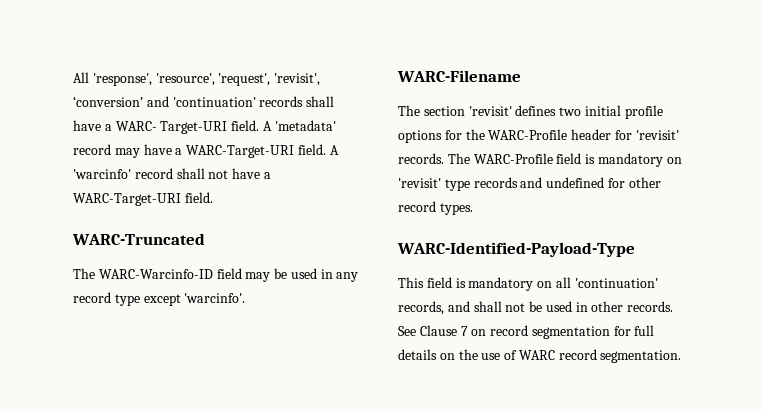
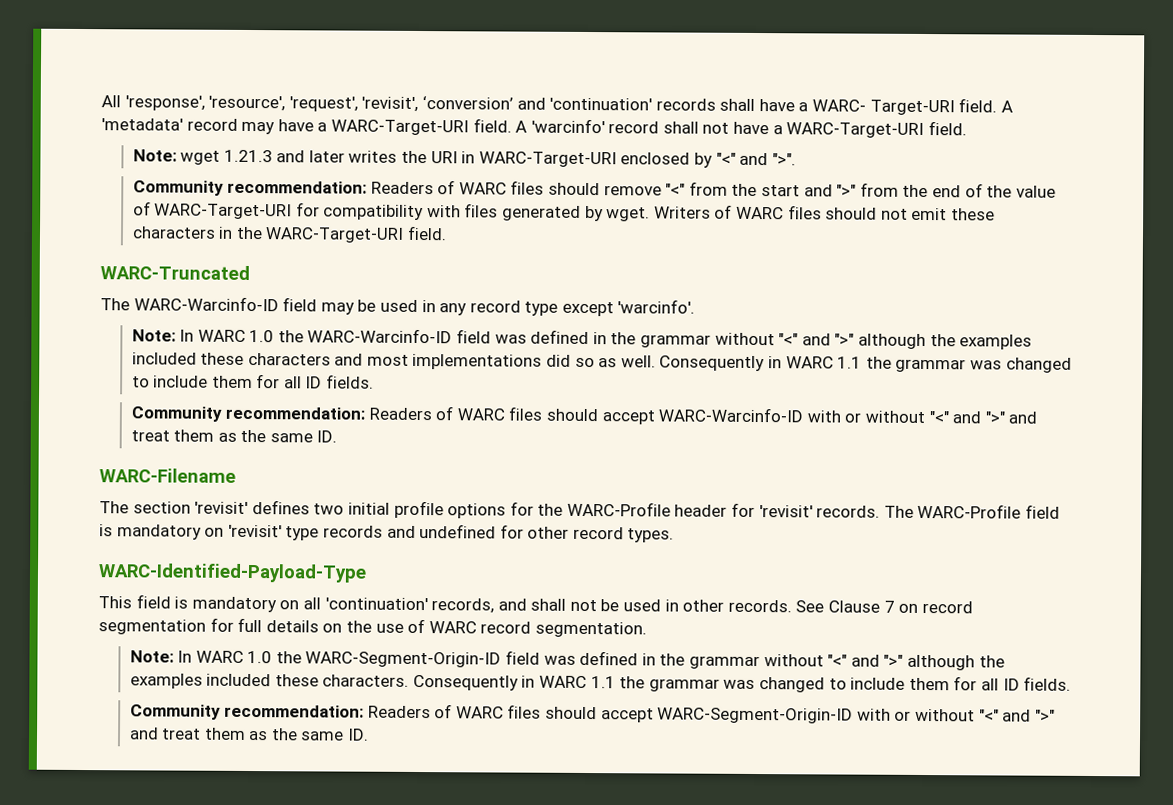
+ Note: wget 1.21.3 and later writes the URI in WARC-Target-URI enclosed by "<" and ">".
+ Community recommendation: Readers of WARC files should remove "<" from the start and ">" from the end of the value of WARC-Target-URI for compatibility with files generated by wget. Writers of WARC files should not emit these characters in the WARC-Target-URI field.
+ Note: In WARC 1.0 the WARC-Warcinfo-ID field was defined in the grammar without "<" and ">" although the examples included these characters and most implementations did so as well. Consequently in WARC 1.1 the grammar was changed to include them for all ID fields.
+ Community recommendation: Readers of WARC files should accept WARC-Warcinfo-ID with or without "<" and ">" and treat them as the same ID.
+ Note: In WARC 1.0 the WARC-Segment-Origin-ID field was defined in the grammar without "<" and ">" although the examples included these characters. Consequently in WARC 1.1 the grammar was changed to include them for all ID fields.
+ Community recommendation: Readers of WARC files should accept WARC-Segment-Origin-ID with or without "<" and ">" and treat them as the same ID.

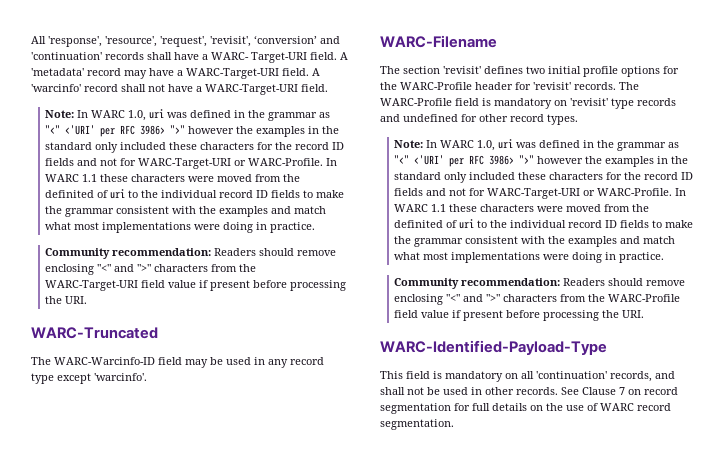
  A 'warcinfo' record shall not have a WARC-Target-URI field.
- Note: wget 1.21.3 and later writes the URI in WARC-Target-URI enclosed by "<" and ">".
- Community recommendation: Readers of WARC files should remove "<" from the start and ">" from the end of the value of WARC-Target-URI for compatibility with files generated by wget. Writers of WARC files should not emit these characters in the WARC-Target-URI field.
+ Note: In WARC 1.0, uri was defined in the grammar as "<" <'URI' per RFC 3986> ">" however the examples in the standard only included these characters for the record ID fields and not for WARC-Target-URI or WARC-Profile. In WARC 1.1 these characters were moved from the definited of uri to the individual record ID fields to make the grammar consistent with the examples and match what most implementations were doing in practice.
+ Community recommendation: Readers should remove enclosing "<" and ">" characters from the WARC-Target-URI field value if present before processing the URI.
- Note: In WARC 1.0 the WARC-Warcinfo-ID field was defined in the grammar without "<" and ">" although the examples included these characters and most implementations did so as well. Consequently in WARC 1.1 the grammar was changed to include them for all ID fields.
- Community recommendation: Readers of WARC files should accept WARC-Warcinfo-ID with or without "<" and ">" and treat them as the same ID.
  The WARC-Profile field is mandatory on 'revisit' type records and undefined for other record types.
+ Note: In WARC 1.0, uri was defined in the grammar as "<" <'URI' per RFC 3986> ">" however the examples in the standard only included these characters for the record ID fields and not for WARC-Target-URI or WARC-Profile. In WARC 1.1 these characters were moved from the definited of uri to the individual record ID fields to make the grammar consistent with the examples and match what most implementations were doing in practice.
+ Community recommendation: Readers should remove enclosing "<" and ">" characters from the WARC-Profile field value if present before processing the URI.
- Note: In WARC 1.0 the WARC-Segment-Origin-ID field was defined in the grammar without "<" and ">" although the examples included these characters. Consequently in WARC 1.1 the grammar was changed to include them for all ID fields.
- Community recommendation: Readers of WARC files should accept WARC-Segment-Origin-ID with or without "<" and ">" and treat them as the same ID.

